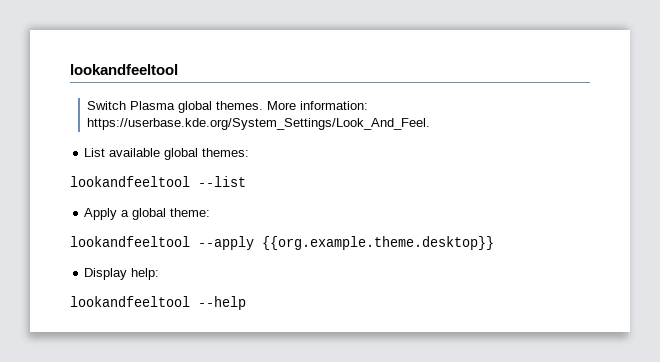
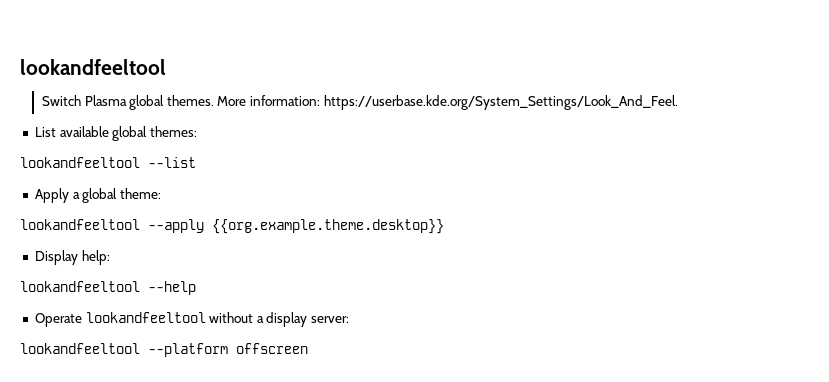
+ Operate lookandfeeltool without a display server:
+ lookandfeeltool --platform offscreen

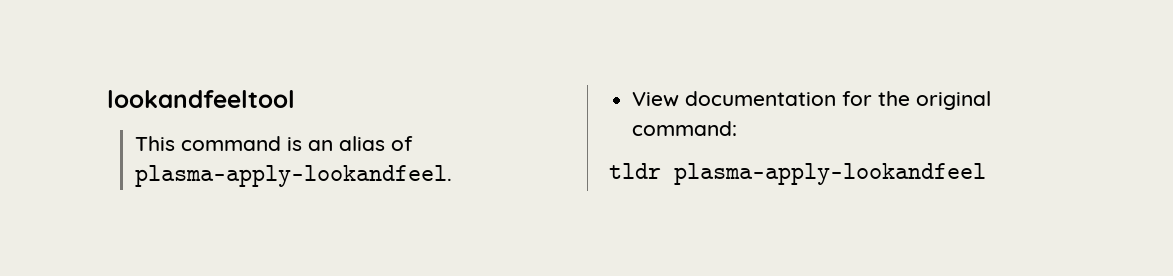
- Switch Plasma global themes. More information: https://userbase.kde.org/System_Settings/Look_And_Feel.
- List available global themes:
- lookandfeeltool --list
- Apply a global theme:
- lookandfeeltool --apply {{org.example.theme.desktop}}
- Display help:
- lookandfeeltool --help
- Operate lookandfeeltool without a display server:
- lookandfeeltool --platform offscreen
+ This command is an alias of plasma-apply-lookandfeel.
+ View documentation for the original command:
+ tldr plasma-apply-lookandfeel

